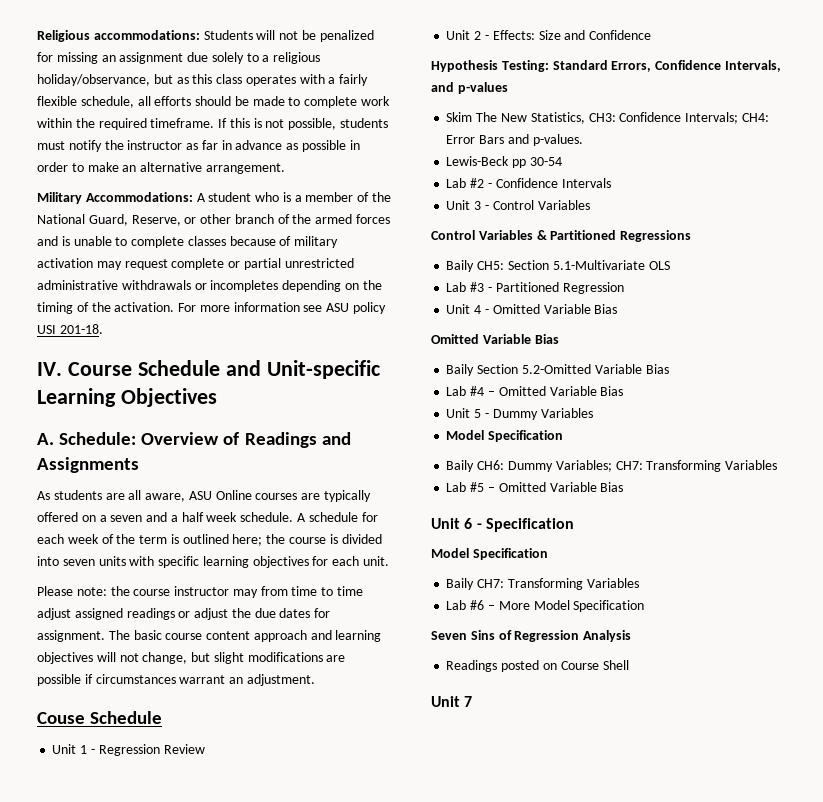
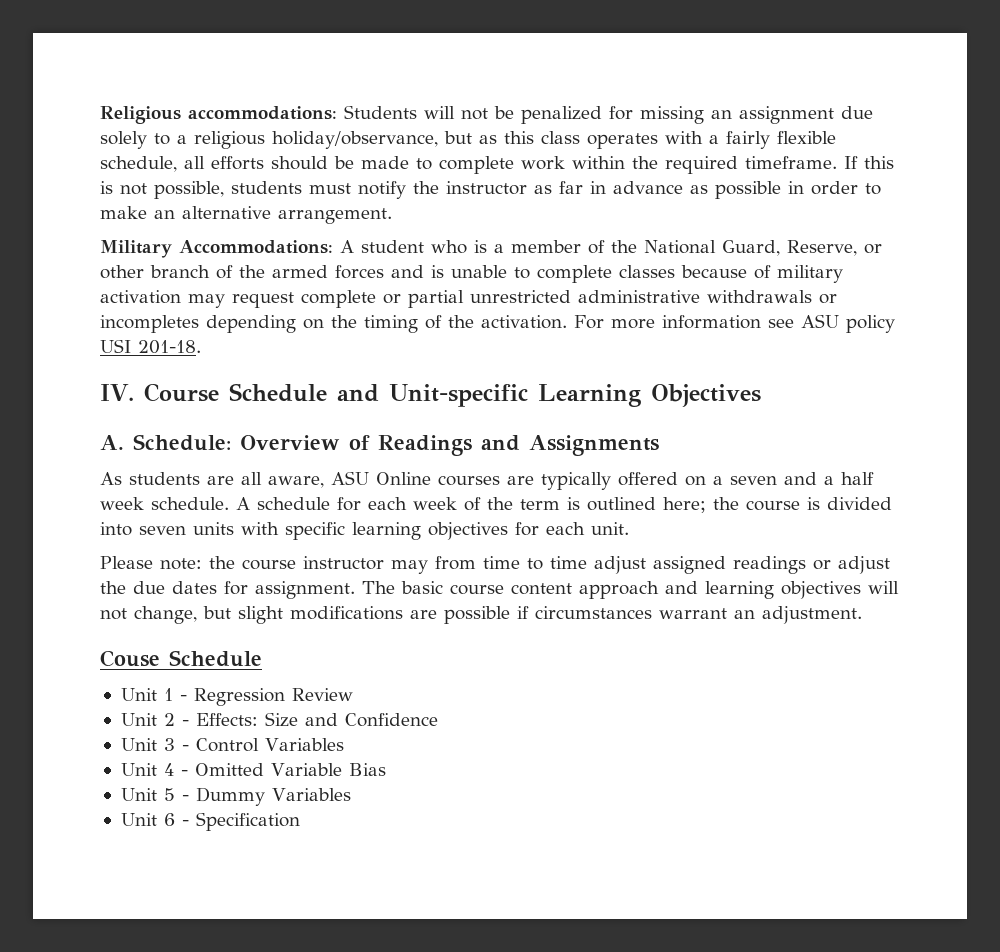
- Hypothesis Testing: Standard Errors, Confidence Intervals, and p-values
- Skim The New Statistics, CH3: Confidence Intervals; CH4: Error Bars and p-values.
- Lewis-Beck pp 30-54
- Lab #2 - Confidence Intervals
- Control Variables & Partitioned Regressions
- Baily CH5: Section 5.1-Multivariate OLS
- Lab #3 - Partitioned Regression
  Unit 4 - Omitted Variable Bias
- Omitted Variable Bias
- Baily Section 5.2-Omitted Variable Bias
- Lab #4 – Omitted Variable Bias
  Unit 5 - Dummy Variables
- Model Specification
- Baily CH6: Dummy Variables; CH7: Transforming Variables
- Lab #5 – Omitted Variable Bias
  Unit 6 - Specification
- Model Specification
- Baily CH7: Transforming Variables
- Lab #6 – More Model Specification
- Seven Sins of Regression Analysis
- Readings posted on Course Shell
- Unit 7

